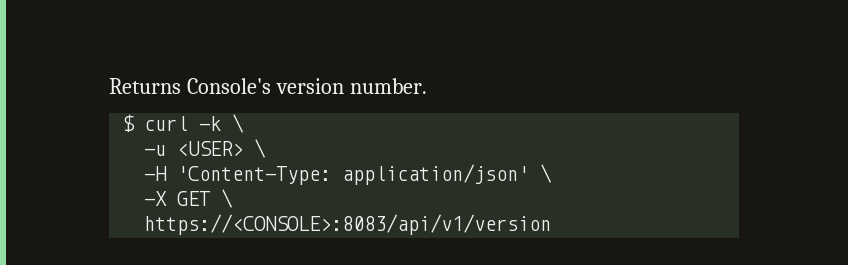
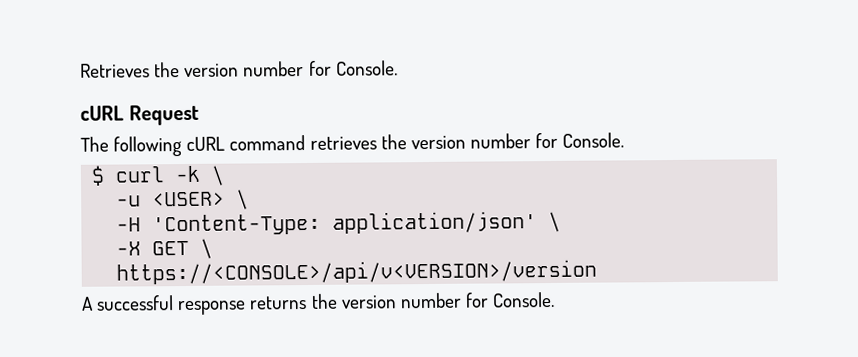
- Returns Console's version number.
+ Retrieves the version number for Console.
+ cURL Request
+ The following cURL command retrieves the version number for Console.
- https://<CONSOLE>:8083/api/v1/version
+ https://<CONSOLE>/api/v<VERSION>/version
+ A successful response returns the version number for Console.

